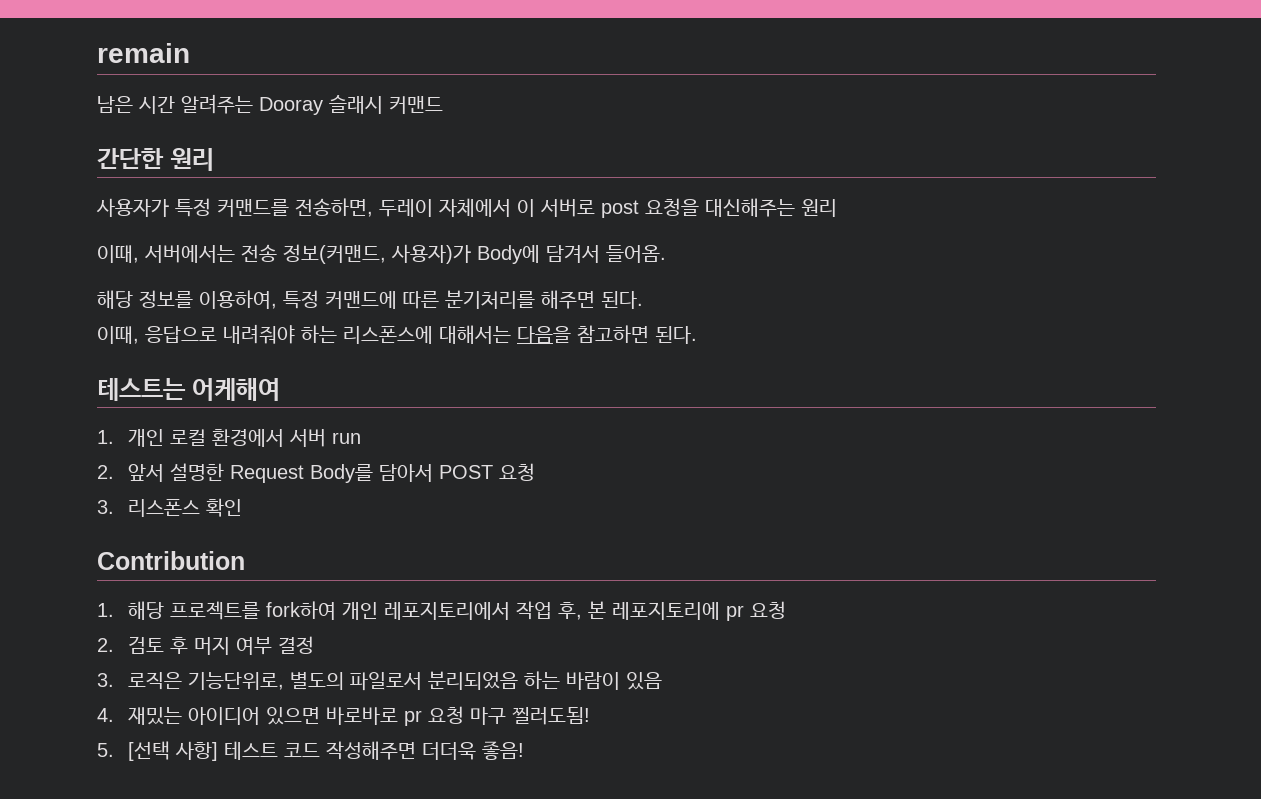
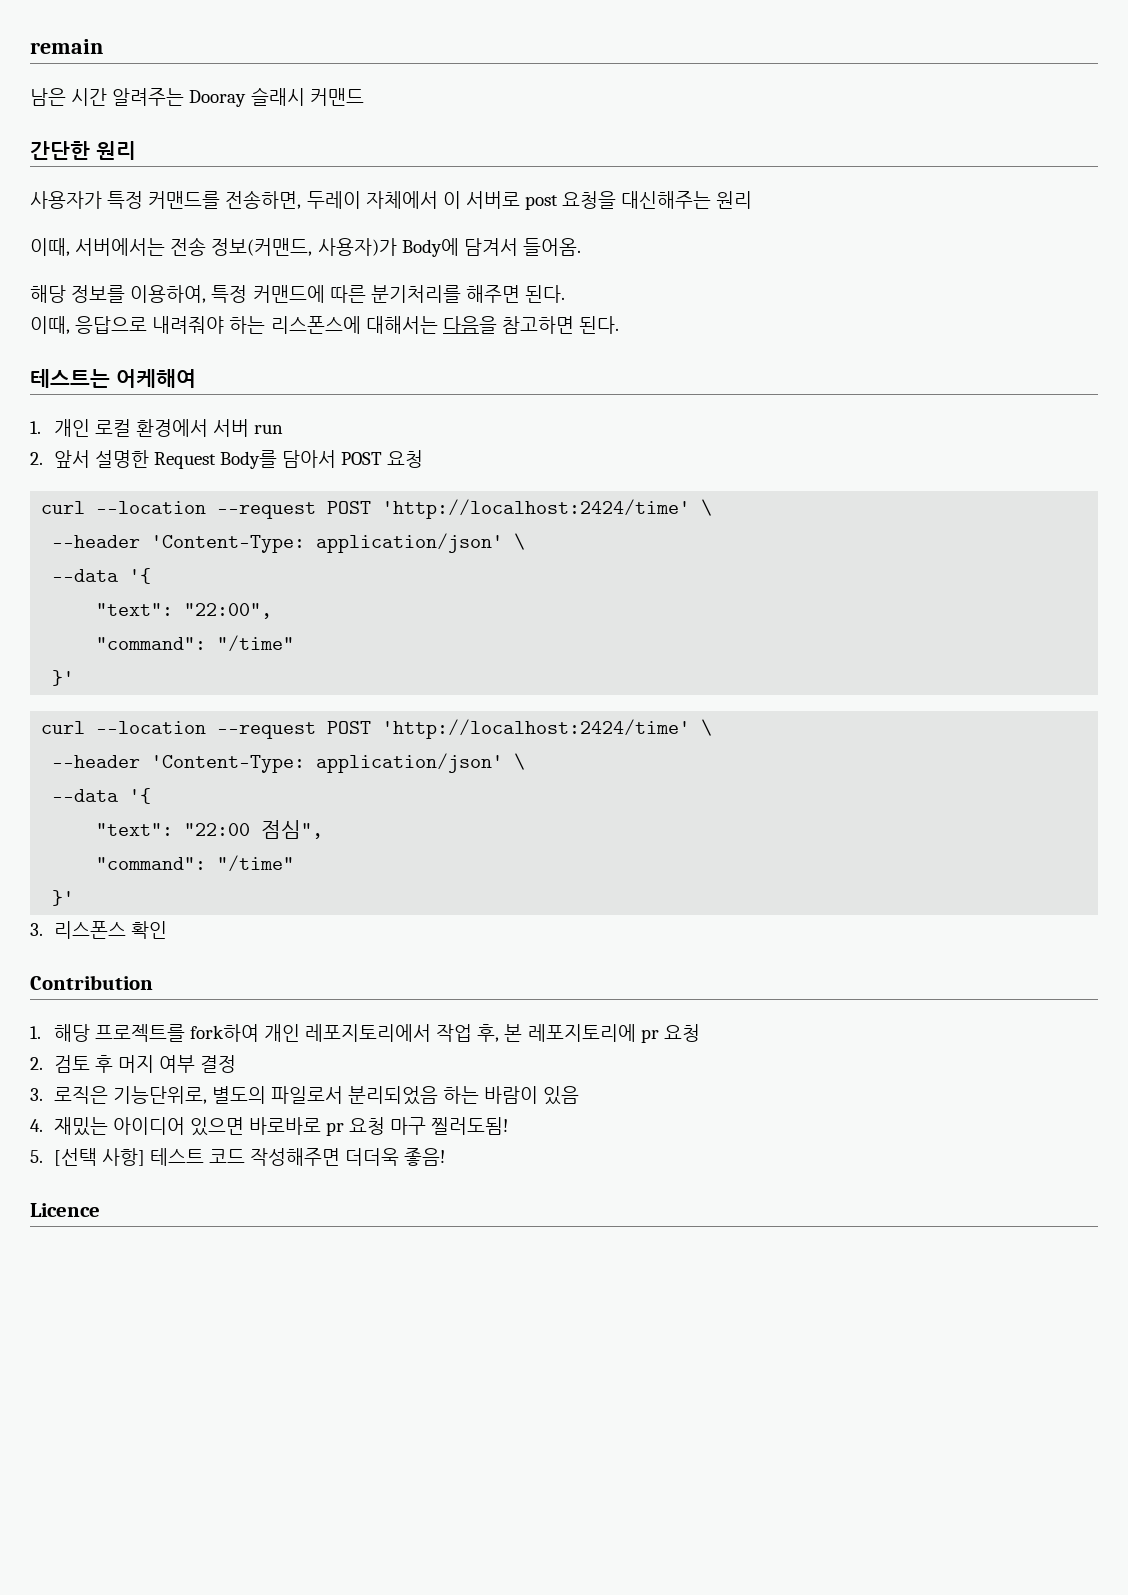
  2. 앞서 설명한 Request Body를 담아서 POST 요청
+ curl --location --request POST 'http://localhost:2424/time' \
+ --header 'Content-Type: application/json' \
+ --data '{
+ "text": "22:00",
+ "command": "/time"
+ }'
+ curl --location --request POST 'http://localhost:2424/time' \
+ --header 'Content-Type: application/json' \
+ --data '{
+ "text": "22:00 점심",
+ "command": "/time"
+ }'
+ Licence

